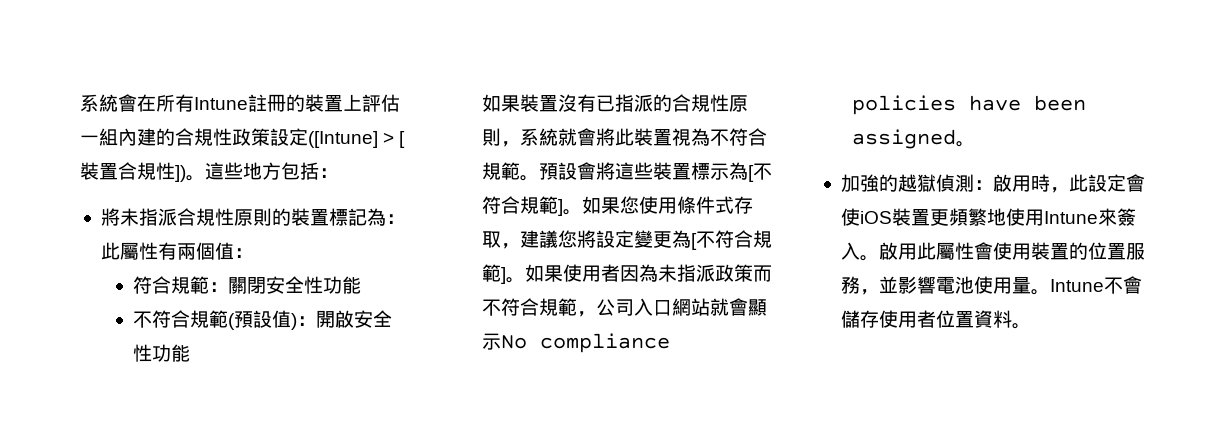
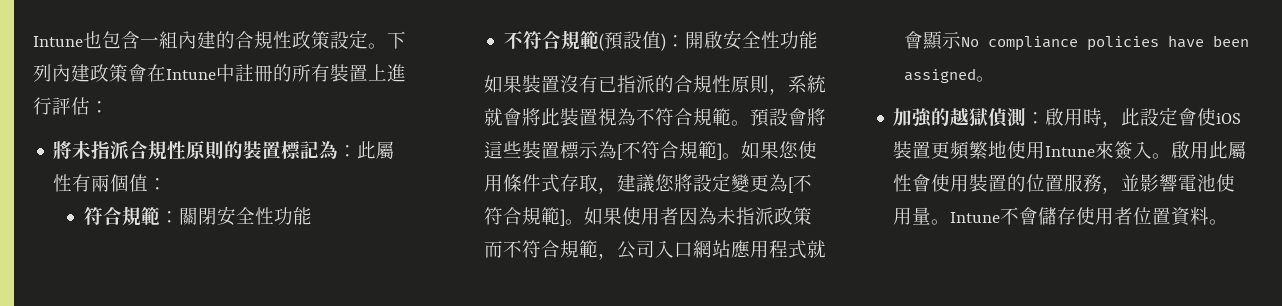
- 系統會在所有Intune註冊的裝置上評估一組內建的合規性政策設定([Intune] > [裝置合規性])。這些地方包括：
+ Intune也包含一組內建的合規性政策設定。下列內建政策會在Intune中註冊的所有裝置上進行評估：
- 如果使用者因為未指派政策而不符合規範，公司入口網站就會顯示No compliance policies have been assigned。
+ 如果使用者因為未指派政策而不符合規範，公司入口網站應用程式就會顯示No compliance policies have been assigned。

